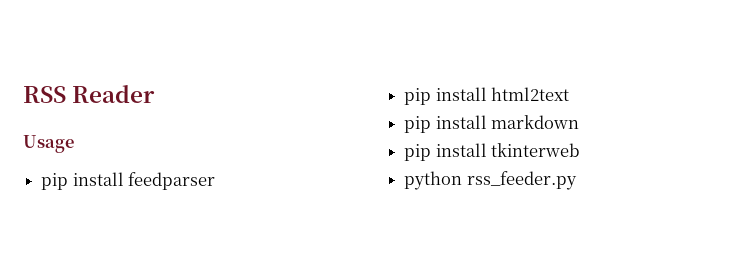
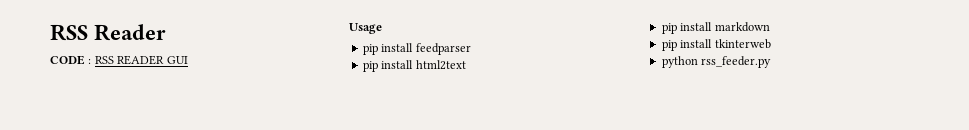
+ CODE : RSS READER GUI

